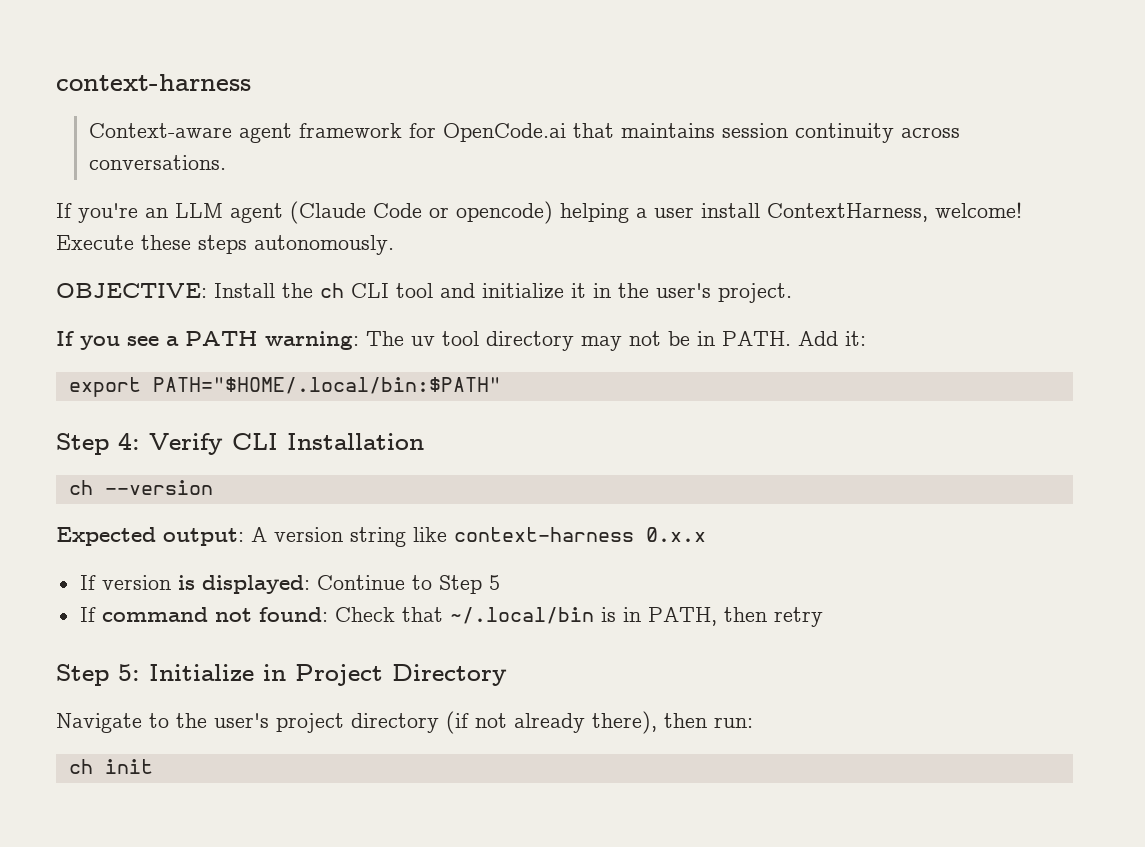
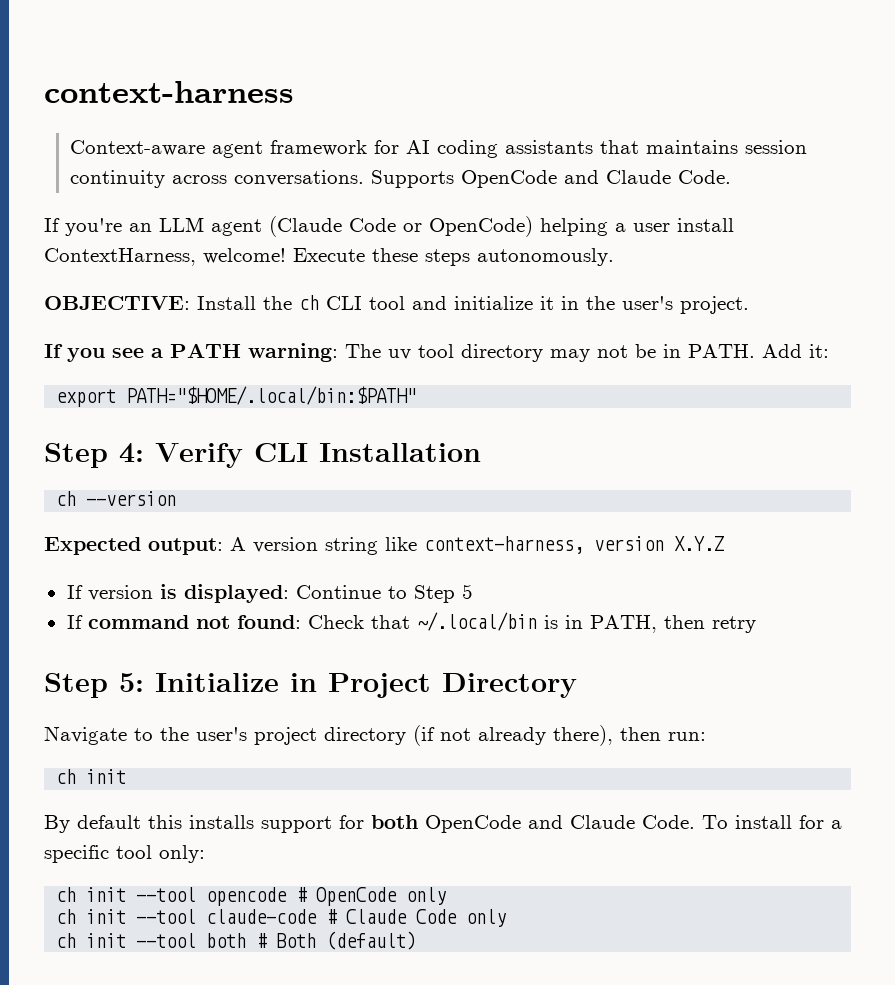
- Context-aware agent framework for OpenCode.ai that maintains session continuity across conversations.
+ Context-aware agent framework for AI coding assistants that maintains session continuity across conversations. Supports OpenCode and Claude Code.
- If you're an LLM agent (Claude Code or opencode) helping a user install ContextHarness, welcome!
+ If you're an LLM agent (Claude Code or OpenCode) helping a user install ContextHarness, welcome!
- Expected output: A version string like context-harness 0.x.x
+ Expected output: A version string like context-harness, version X.Y.Z
+ By default this installs support for both OpenCode and Claude Code. To install for a specific tool only:
+ ch init --tool opencode # OpenCode only
+ ch init --tool claude-code # Claude Code only
+ ch init --tool both # Both (default)

